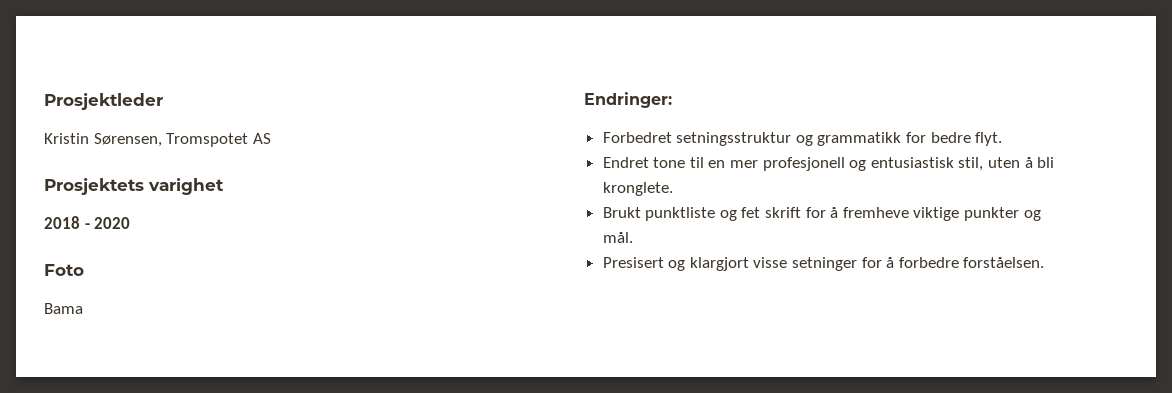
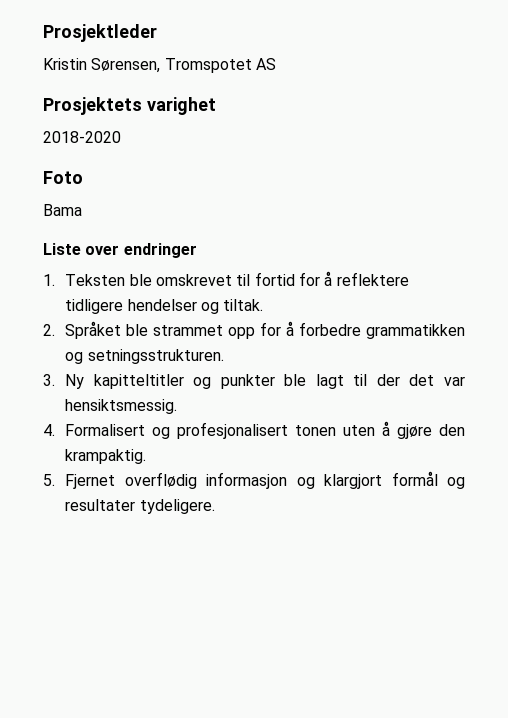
- 2018 - 2020
+ 2018-2020
- Endringer:
- Forbedret setningsstruktur og grammatikk for bedre flyt.
- Endret tone til en mer profesjonell og entusiastisk stil, uten å bli kronglete.
- Brukt punktliste og fet skrift for å fremheve viktige punkter og mål.
- Presisert og klargjort visse setninger for å forbedre forståelsen.
+ Liste over endringer
+ 1. Teksten ble omskrevet til fortid for å reflektere tidligere hendelser og tiltak.
+ 2. Språket ble strammet opp for å forbedre grammatikken og setningsstrukturen.
+ 3. Ny kapitteltitler og punkter ble lagt til der det var hensiktsmessig.
+ 4. Formalisert og profesjonalisert tonen uten å gjøre den krampaktig.
+ 5. Fjernet overflødig informasjon og klargjort formål og resultater tydeligere.

